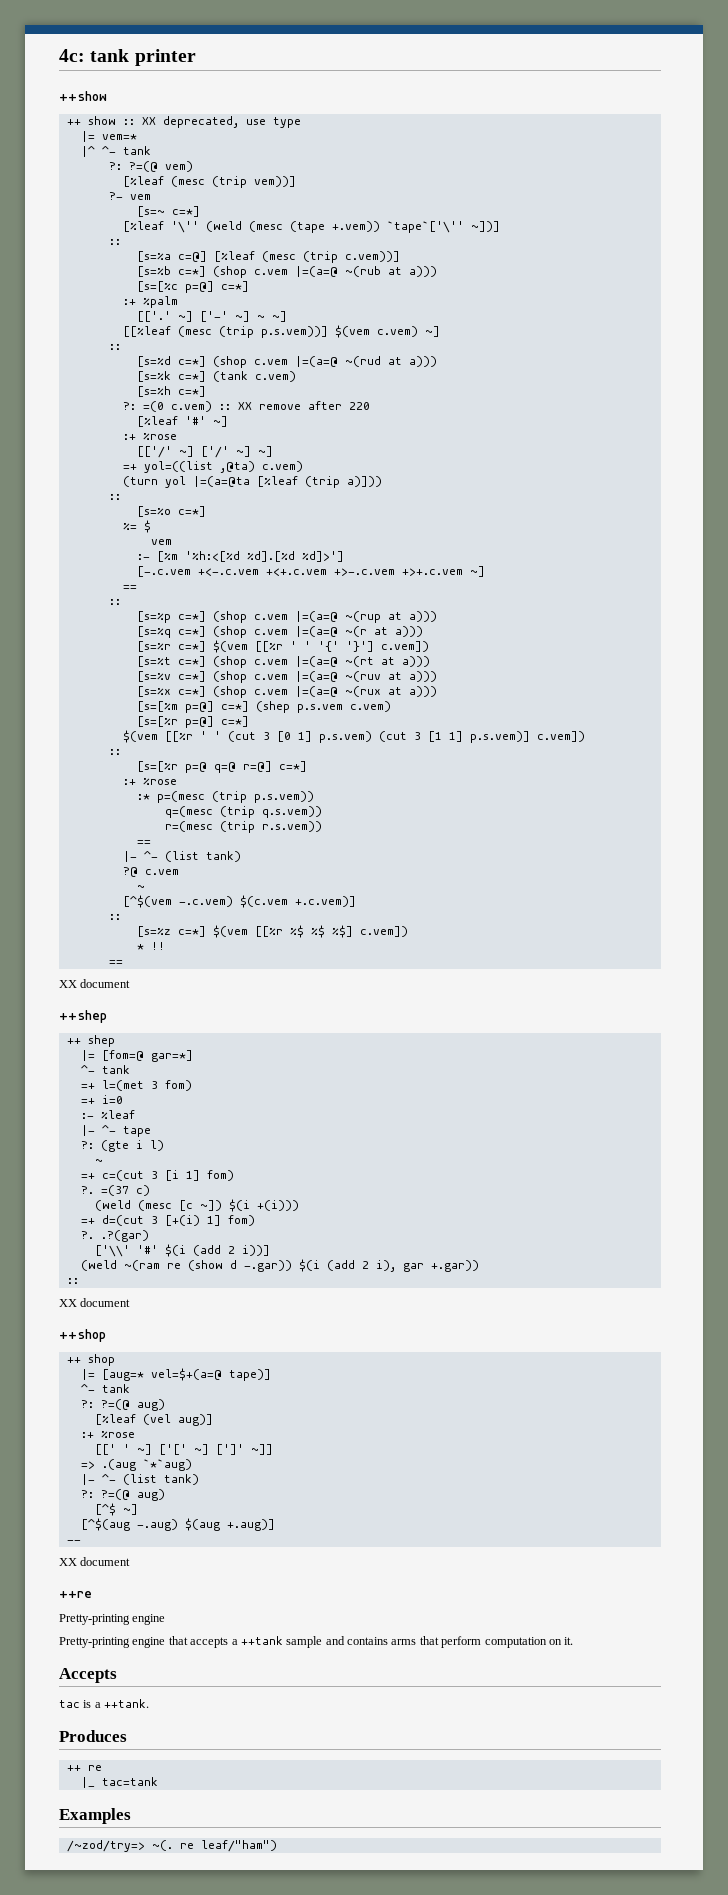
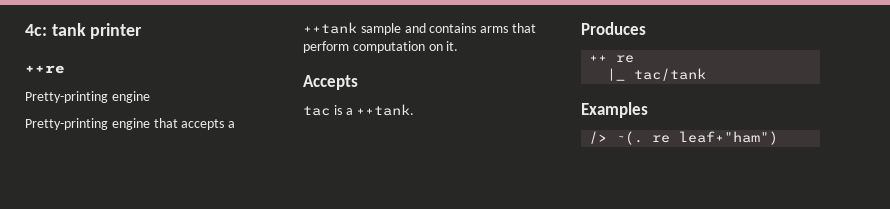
- ++show
- ++ show :: XX deprecated, use type
- |= vem=*
- |^ ^- tank
- ?: ?=(@ vem)
- [%leaf (mesc (trip vem))]
- ?- vem
- [s=~ c=*]
- [%leaf '\'' (weld (mesc (tape +.vem)) `tape`['\'' ~])]
- ::
- [s=%a c=@] [%leaf (mesc (trip c.vem))]
- [s=%b c=*] (shop c.vem |=(a=@ ~(rub at a)))
- [s=[%c p=@] c=*]
- :+ %palm
- [['.' ~] ['-' ~] ~ ~]
- [[%leaf (mesc (trip p.s.vem))] $(vem c.vem) ~]
- ::
- [s=%d c=*] (shop c.vem |=(a=@ ~(rud at a)))
- [s=%k c=*] (tank c.vem)
- [s=%h c=*]
- ?: =(0 c.vem) :: XX remove after 220
- [%leaf '#' ~]
- :+ %rose
- [['/' ~] ['/' ~] ~]
- =+ yol=((list ,@ta) c.vem)
- (turn yol |=(a=@ta [%leaf (trip a)]))
- ::
- [s=%o c=*]
- %= $
- vem
- :- [%m '%h:<[%d %d].[%d %d]>']
- [-.c.vem +<-.c.vem +<+.c.vem +>-.c.vem +>+.c.vem ~]
- ==
- ::
- [s=%p c=*] (shop c.vem |=(a=@ ~(rup at a)))
- [s=%q c=*] (shop c.vem |=(a=@ ~(r at a)))
- [s=%r c=*] $(vem [[%r ' ' '{' '}'] c.vem])
- [s=%t c=*] (shop c.vem |=(a=@ ~(rt at a)))
- [s=%v c=*] (shop c.vem |=(a=@ ~(ruv at a)))
- [s=%x c=*] (shop c.vem |=(a=@ ~(rux at a)))
- [s=[%m p=@] c=*] (shep p.s.vem c.vem)
- [s=[%r p=@] c=*]
- $(vem [[%r ' ' (cut 3 [0 1] p.s.vem) (cut 3 [1 1] p.s.vem)] c.vem])
- ::
- [s=[%r p=@ q=@ r=@] c=*]
- :+ %rose
- :* p=(mesc (trip p.s.vem))
- q=(mesc (trip q.s.vem))
- r=(mesc (trip r.s.vem))
- ==
- |- ^- (list tank)
- ?@ c.vem
- ~
- [^$(vem -.c.vem) $(c.vem +.c.vem)]
- ::
- [s=%z c=*] $(vem [[%r %$ %$ %$] c.vem])
- * !!
- ==
- XX document
- ++shep
- ++ shep
- |= [fom=@ gar=*]
- ^- tank
- =+ l=(met 3 fom)
- =+ i=0
- :- %leaf
- |- ^- tape
- ?: (gte i l)
- ~
- =+ c=(cut 3 [i 1] fom)
- ?. =(37 c)
- (weld (mesc [c ~]) $(i +(i)))
- =+ d=(cut 3 [+(i) 1] fom)
- ?. .?(gar)
- ['\\' '#' $(i (add 2 i))]
- (weld ~(ram re (show d -.gar)) $(i (add 2 i), gar +.gar))
- ::
- XX document
- ++shop
- ++ shop
- |= [aug=* vel=$+(a=@ tape)]
- ^- tank
- ?: ?=(@ aug)
- [%leaf (vel aug)]
- :+ %rose
- [[' ' ~] ['[' ~] [']' ~]]
- => .(aug `*`aug)
- |- ^- (list tank)
- ?: ?=(@ aug)
- [^$ ~]
- [^$(aug -.aug) $(aug +.aug)]
- --
- XX document
- |_ tac=tank
+ |_ tac/tank
- /~zod/try=> ~(. re leaf/"ham")
+ /> ~(. re leaf+"ham")

